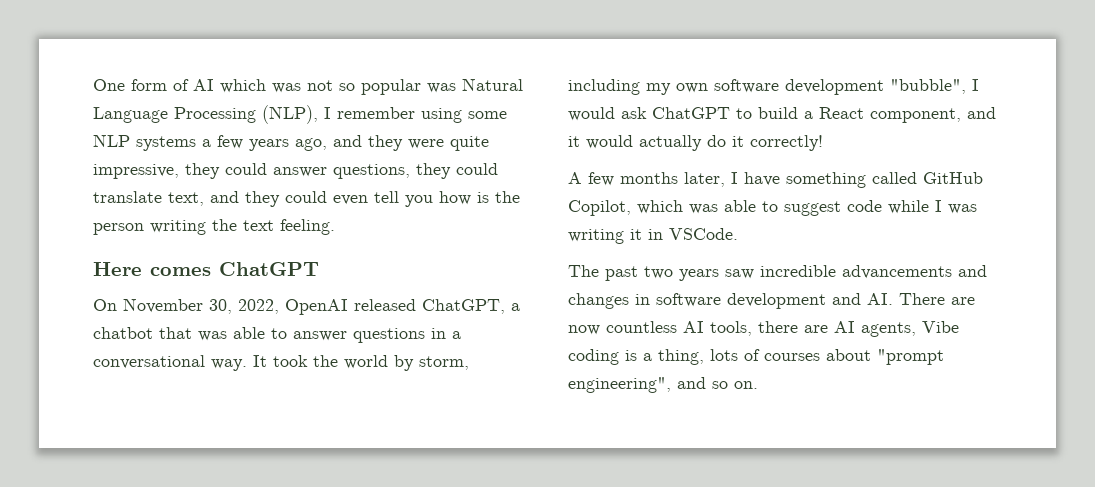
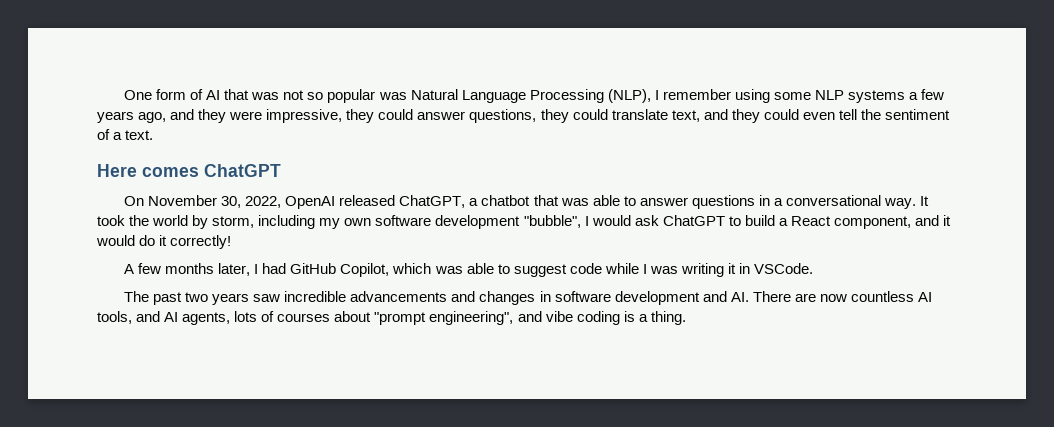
- One form of AI which was not so popular was Natural Language Processing (NLP), I remember using some NLP systems a few years ago, and they were quite impressive, they could answer questions, they could translate text, and they could even tell you how is the person writing the text feeling.
+ One form of AI that was not so popular was Natural Language Processing (NLP), I remember using some NLP systems a few years ago, and they were impressive, they could answer questions, they could translate text, and they could even tell the sentiment of a text.
- It took the world by storm, including my own software development "bubble", I would ask ChatGPT to build a React component, and it would actually do it correctly!
+ It took the world by storm, including my own software development "bubble", I would ask ChatGPT to build a React component, and it would do it correctly!
- A few months later, I have something called GitHub Copilot, which was able to suggest code while I was writing it in VSCode.
+ A few months later, I had GitHub Copilot, which was able to suggest code while I was writing it in VSCode.
- The past two years saw incredible advancements and changes in software development and AI. There are now countless AI tools, there are AI agents, Vibe coding is a thing, lots of courses about "prompt engineering", and so on.
+ The past two years saw incredible advancements and changes in software development and AI. There are now countless AI tools, and AI agents, lots of courses about "prompt engineering", and vibe coding is a thing.

